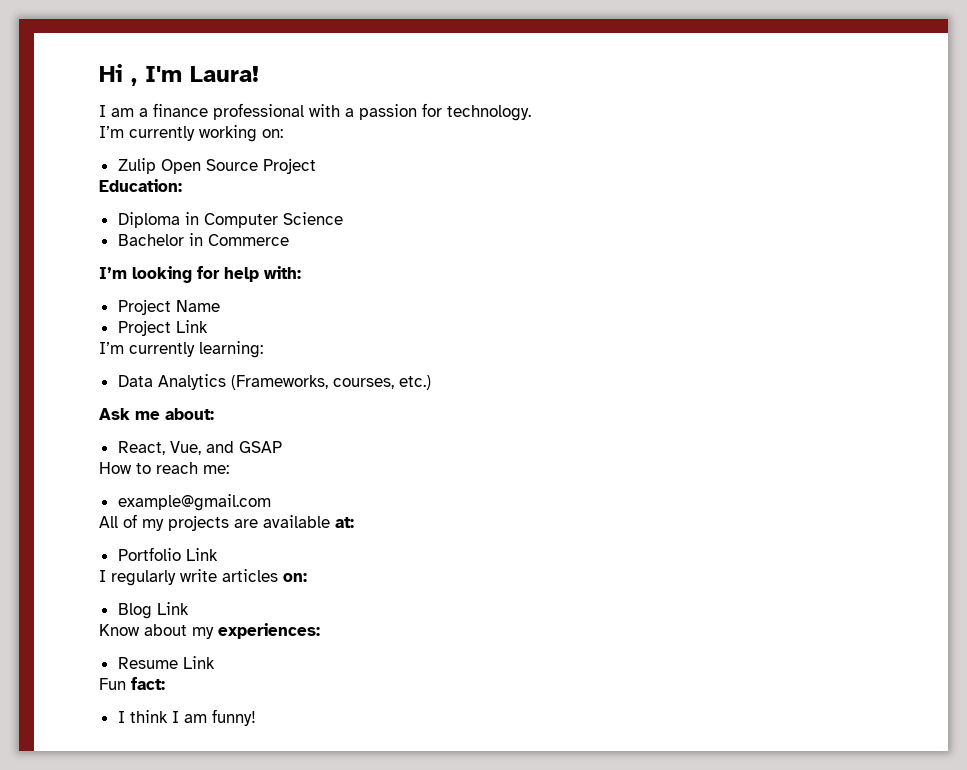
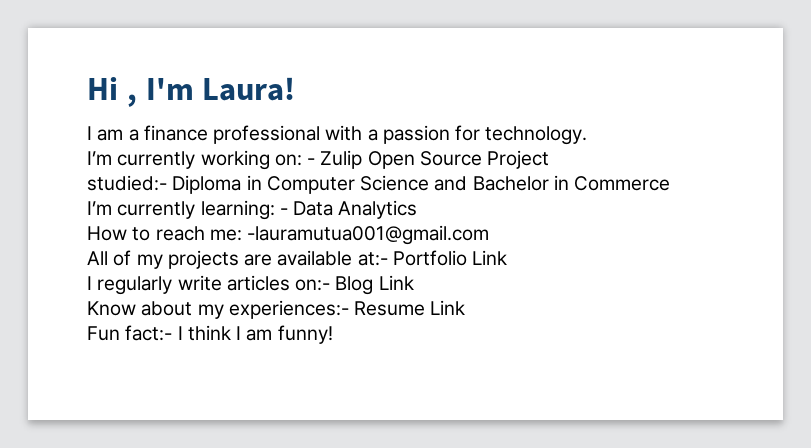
- I’m currently working on:
- Zulip Open Source Project
+ I’m currently working on: - Zulip Open Source Project
- Education:
- Diploma in Computer Science
- Bachelor in Commerce
+ studied:- Diploma in Computer Science and Bachelor in Commerce
- I’m looking for help with:
- Project Name
- Project Link
- I’m currently learning:
- Data Analytics (Frameworks, courses, etc.)
- Ask me about:
- React, Vue, and GSAP
+ I’m currently learning: - Data Analytics
- How to reach me:
- example@gmail.com
+ How to reach me: -lauramutua001@gmail.com
- All of my projects are available at:
- Portfolio Link
+ All of my projects are available at:- Portfolio Link
- I regularly write articles on:
- Blog Link
+ I regularly write articles on:- Blog Link
- Know about my experiences:
- Resume Link
+ Know about my experiences:- Resume Link
- Fun fact:
- I think I am funny!
+ Fun fact:- I think I am funny!

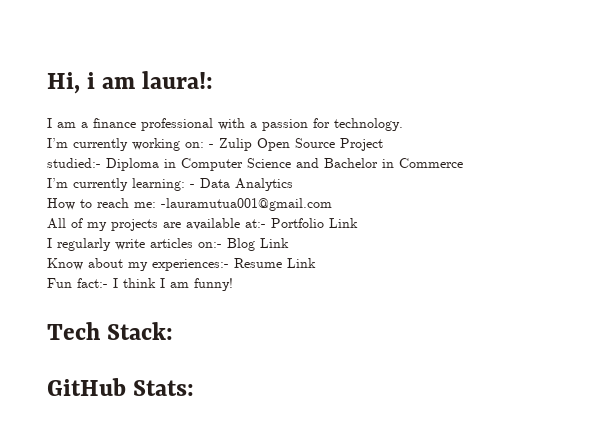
- Hi , I'm Laura!
+ Hi, i am laura!:
+ Tech Stack:
+ GitHub Stats:

